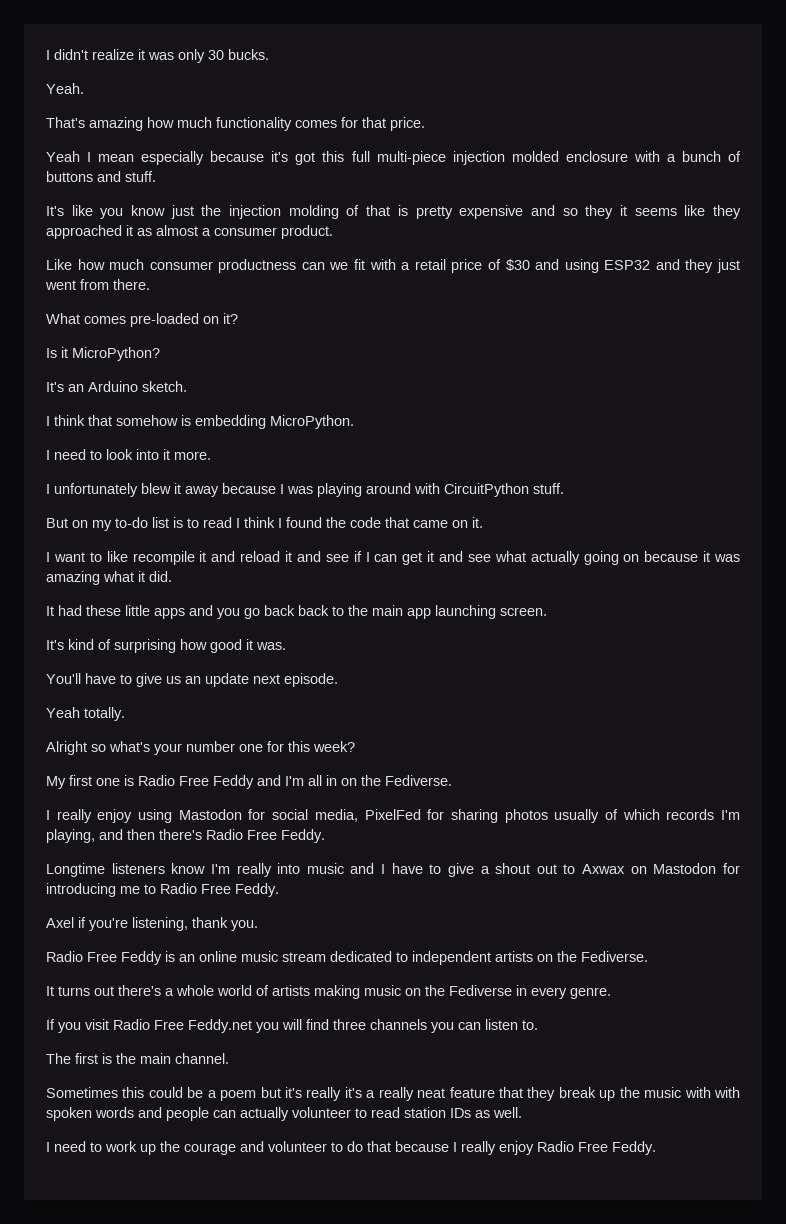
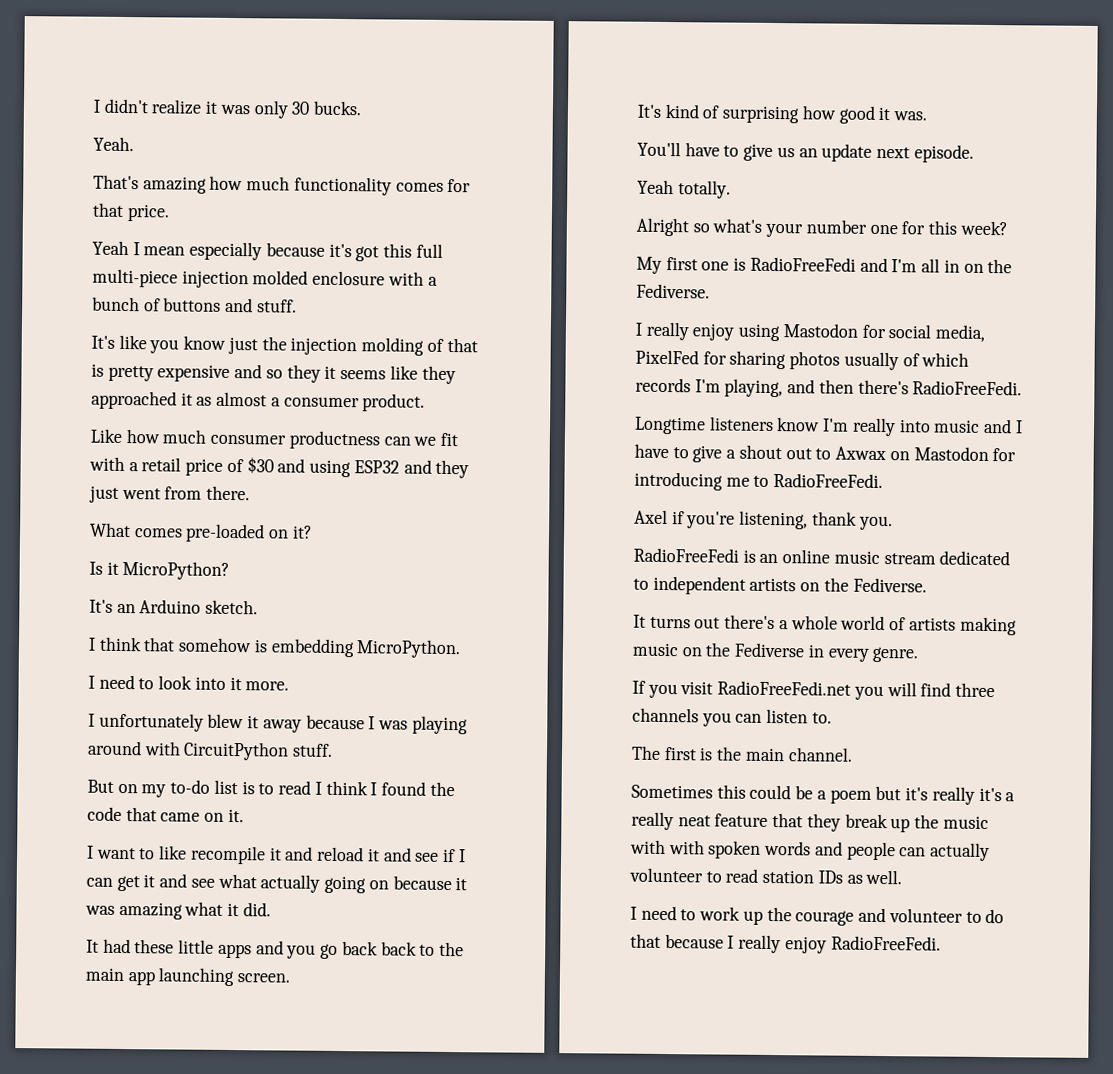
- My first one is Radio Free Feddy and I'm all in on the Fediverse.
+ My first one is RadioFreeFedi and I'm all in on the Fediverse.
- I really enjoy using Mastodon for social media, PixelFed for sharing photos usually of which records I'm playing, and then there's Radio Free Feddy.
+ I really enjoy using Mastodon for social media, PixelFed for sharing photos usually of which records I'm playing, and then there's RadioFreeFedi.
- Longtime listeners know I'm really into music and I have to give a shout out to Axwax on Mastodon for introducing me to Radio Free Feddy.
+ Longtime listeners know I'm really into music and I have to give a shout out to Axwax on Mastodon for introducing me to RadioFreeFedi.
- Radio Free Feddy is an online music stream dedicated to independent artists on the Fediverse.
+ RadioFreeFedi is an online music stream dedicated to independent artists on the Fediverse.
- If you visit Radio Free Feddy.net you will find three channels you can listen to.
+ If you visit RadioFreeFedi.net you will find three channels you can listen to.
- I need to work up the courage and volunteer to do that because I really enjoy Radio Free Feddy.
+ I need to work up the courage and volunteer to do that because I really enjoy RadioFreeFedi.

